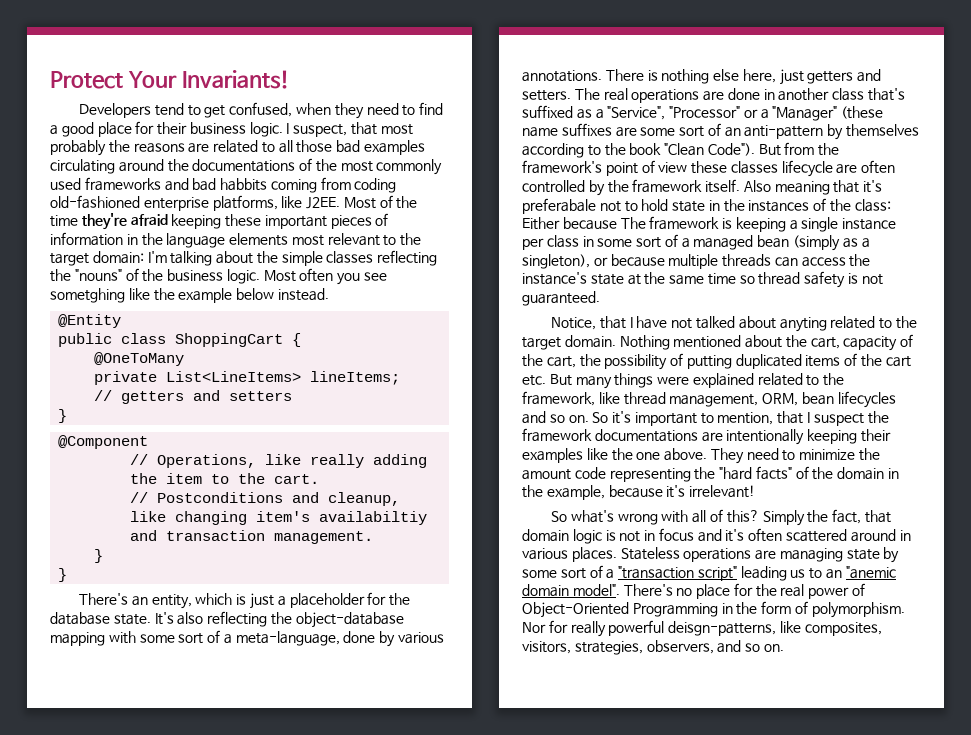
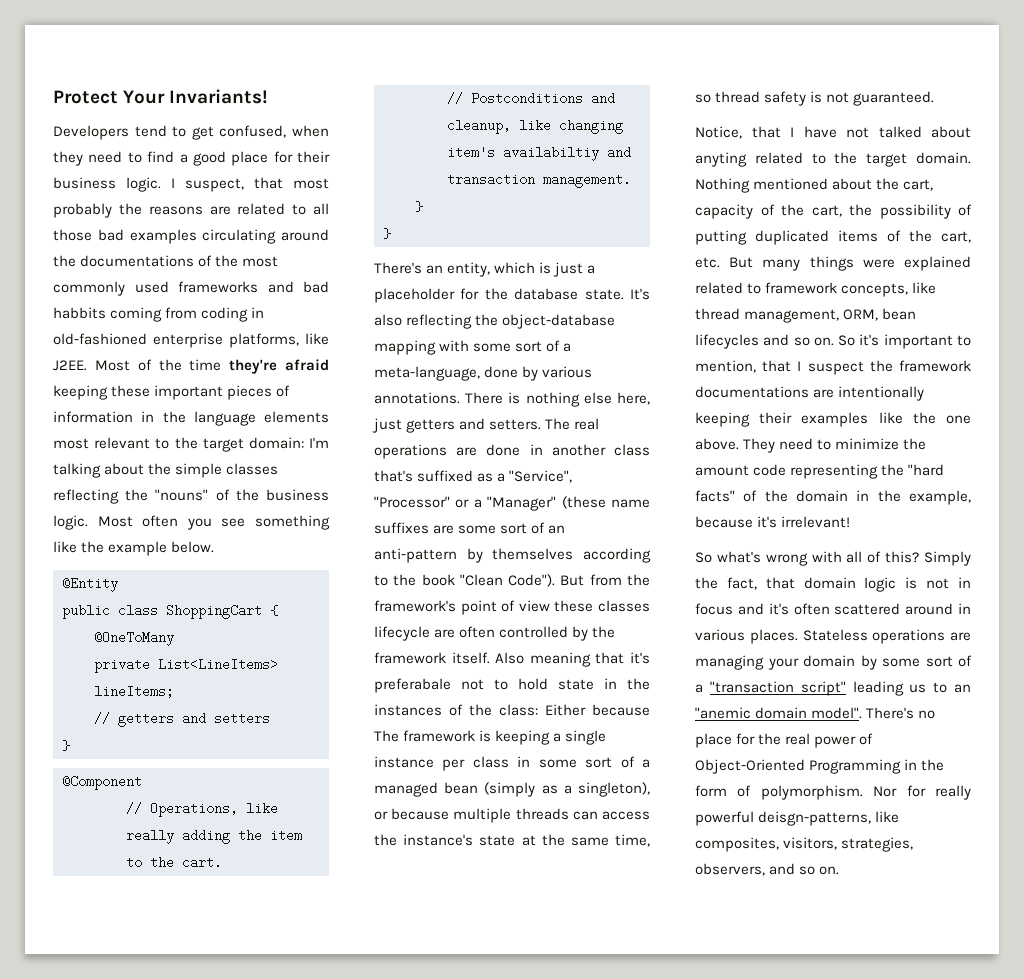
- I suspect, that most probably the reasons are related to all those bad examples circulating around the documentations of the most commonly used frameworks and bad habbits coming from coding old-fashioned enterprise platforms, like J2EE.
+ I suspect, that most probably the reasons are related to all those bad examples circulating around the documentations of the most commonly used frameworks and bad habbits coming from coding in old-fashioned enterprise platforms, like J2EE.
- Most often you see sometghing like the example below instead.
+ Most often you see something like the example below.
- Also meaning that it's preferabale not to hold state in the instances of the class: Either because The framework is keeping a single instance per class in some sort of a managed bean (simply as a singleton), or because multiple threads can access the instance's state at the same time so thread safety is not guaranteed.
+ Also meaning that it's preferabale not to hold state in the instances of the class: Either because The framework is keeping a single instance per class in some sort of a managed bean (simply as a singleton), or because multiple threads can access the instance's state at the same time, so thread safety is not guaranteed.
- Nothing mentioned about the cart, capacity of the cart, the possibility of putting duplicated items of the cart etc. But many things were explained related to the framework, like thread management, ORM, bean lifecycles and so on.
+ Nothing mentioned about the cart, capacity of the cart, the possibility of putting duplicated items of the cart, etc. But many things were explained related to framework concepts, like thread management, ORM, bean lifecycles and so on.
- Stateless operations are managing state by some sort of a "transaction script" leading us to an "anemic domain model".
+ Stateless operations are managing your domain by some sort of a "transaction script" leading us to an "anemic domain model".

